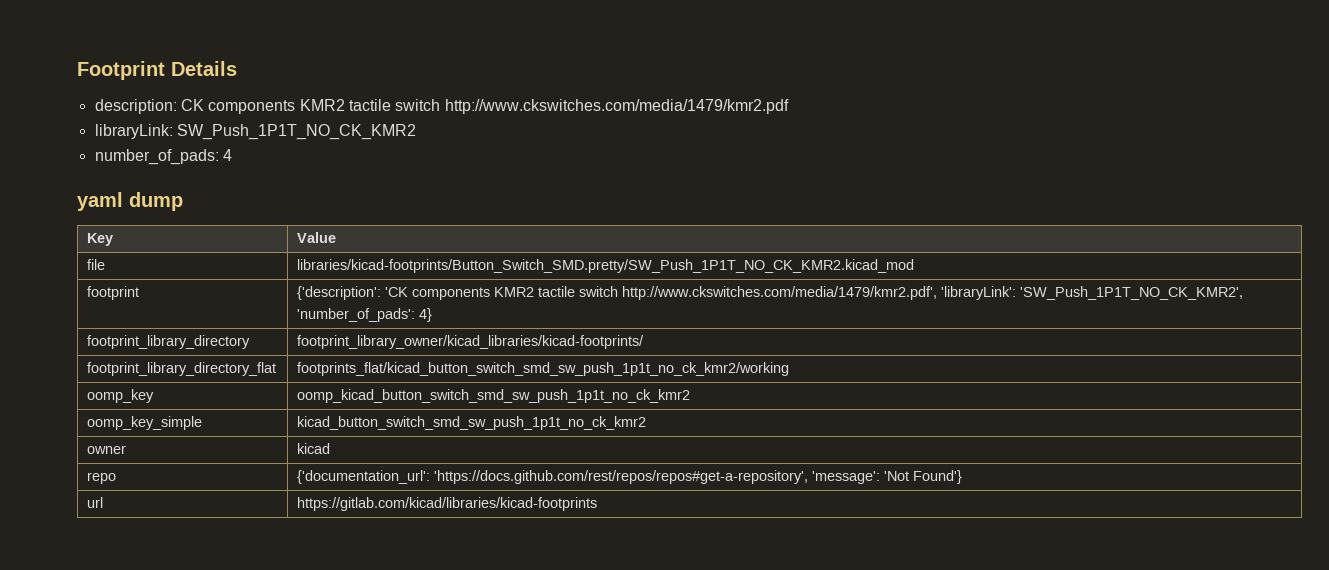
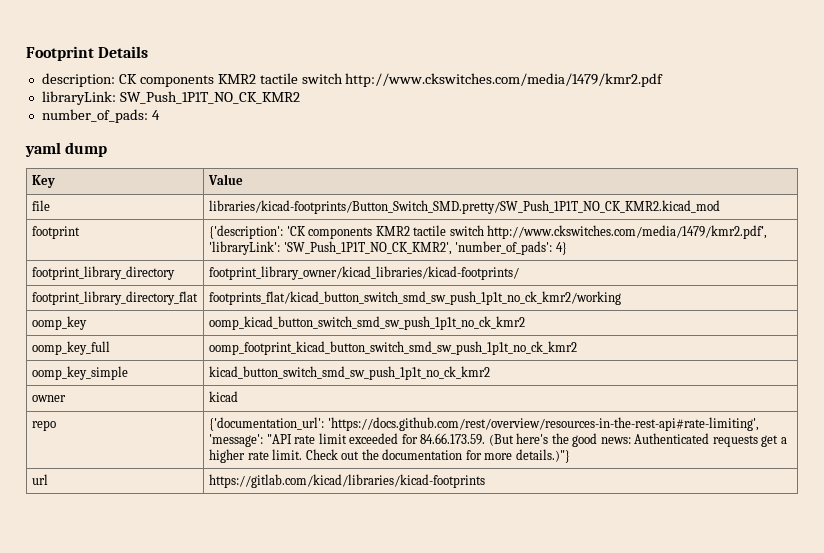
+ oomp_key_full | oomp_footprint_kicad_button_switch_smd_sw_push_1p1t_no_ck_kmr2
- repo | {'documentation_url': 'https://docs.github.com/rest/repos/repos#get-a-repository', 'message': 'Not Found'}
+ repo | {'documentation_url': 'https://docs.github.com/rest/overview/resources-in-the-rest-api#rate-limiting', 'message': "API rate limit exceeded for 84.66.173.59. (But here's the good news: Authenticated requests get a higher rate limit. Check out the documentation for more details.)"}

